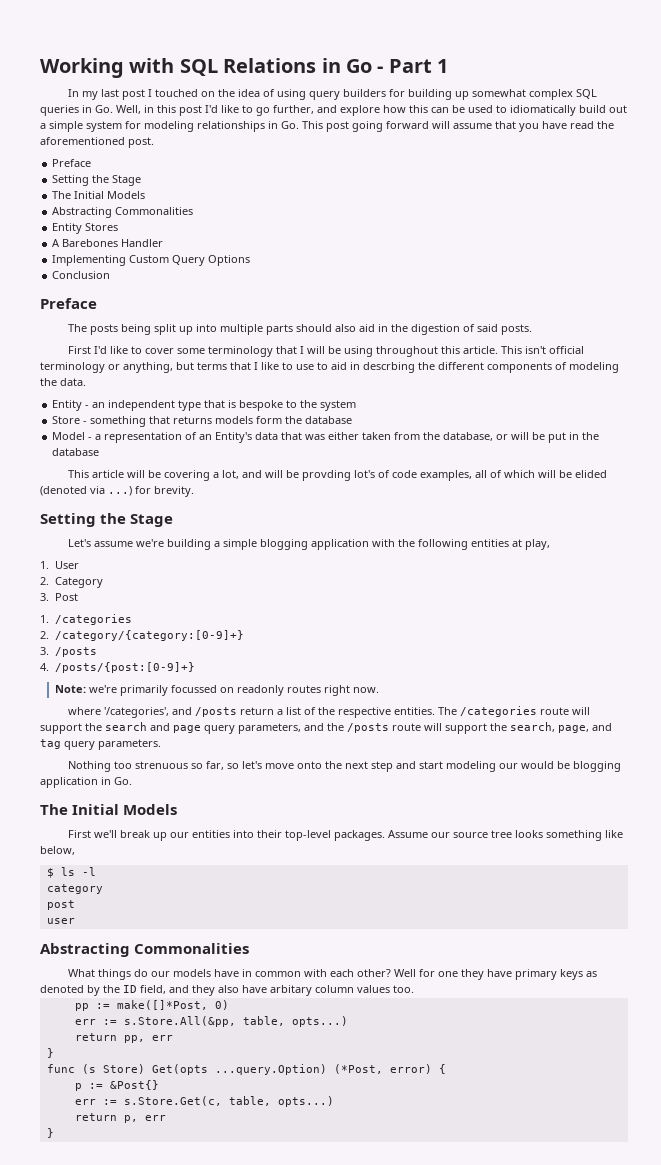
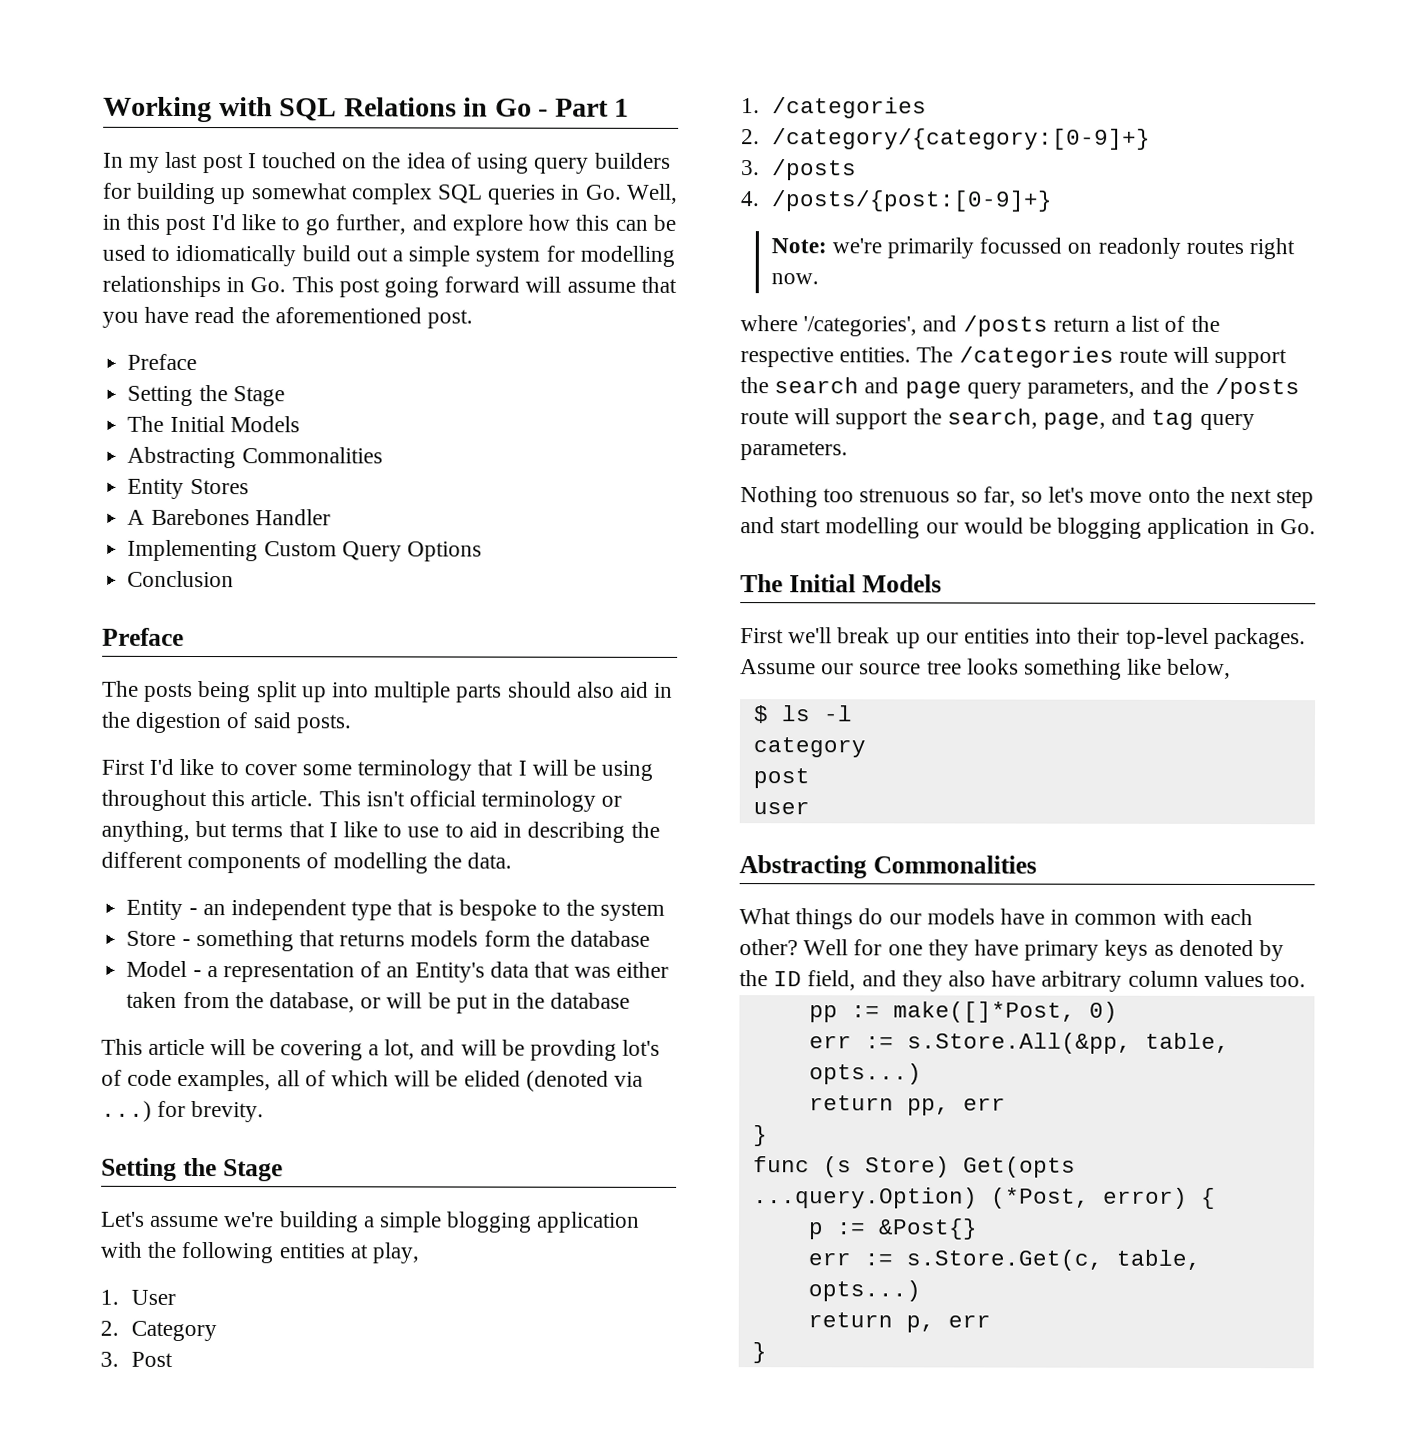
- In my last post I touched on the idea of using query builders for building up somewhat complex SQL queries in Go. Well, in this post I'd like to go further, and explore how this can be used to idiomatically build out a simple system for modeling relationships in Go. This post going forward will assume that you have read the aforementioned post.
+ In my last post I touched on the idea of using query builders for building up somewhat complex SQL queries in Go. Well, in this post I'd like to go further, and explore how this can be used to idiomatically build out a simple system for modelling relationships in Go. This post going forward will assume that you have read the aforementioned post.
- This isn't official terminology or anything, but terms that I like to use to aid in descrbing the different components of modeling the data.
+ This isn't official terminology or anything, but terms that I like to use to aid in describing the different components of modelling the data.
- Nothing too strenuous so far, so let's move onto the next step and start modeling our would be blogging application in Go.
+ Nothing too strenuous so far, so let's move onto the next step and start modelling our would be blogging application in Go.
- Well for one they have primary keys as denoted by the ID field, and they also have arbitary column values too.
+ Well for one they have primary keys as denoted by the ID field, and they also have arbitrary column values too.

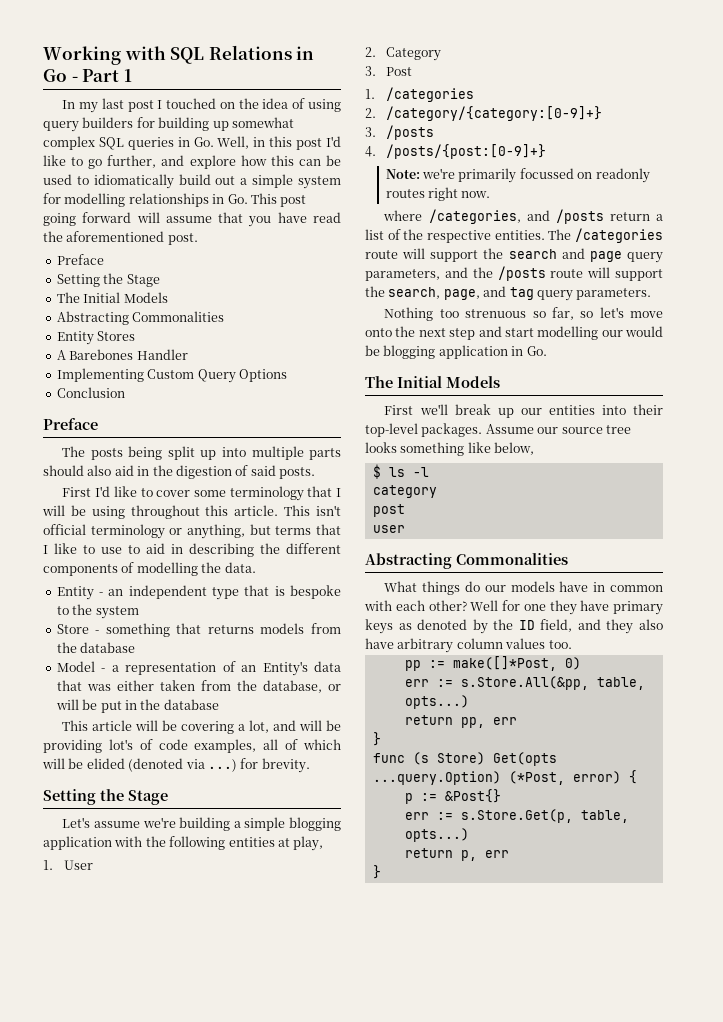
- Store - something that returns models form the database
+ Store - something that returns models from the database
- This article will be covering a lot, and will be provding lot's of code examples, all of which will be elided (denoted via ...) for brevity.
+ This article will be covering a lot, and will be providing lot's of code examples, all of which will be elided (denoted via ...) for brevity.
- where '/categories', and /posts return a list of the respective entities.
+ where /categories, and /posts return a list of the respective entities.
- err := s.Store.Get(c, table, opts...)
+ err := s.Store.Get(p, table, opts...)

